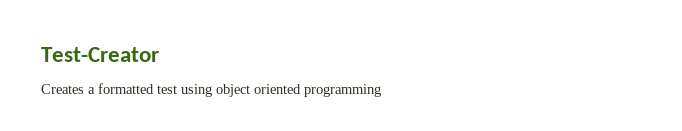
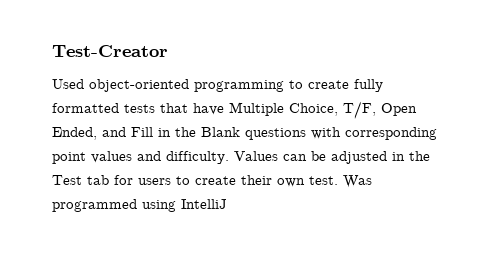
- Creates a formatted test using object oriented programming
+ Used object-oriented programming to create fully formatted tests that have Multiple Choice, T/F, Open Ended, and Fill in the Blank questions with corresponding point values and difficulty. Values can be adjusted in the Test tab for users to create their own test. Was programmed using IntelliJ

